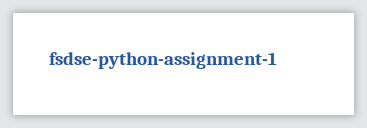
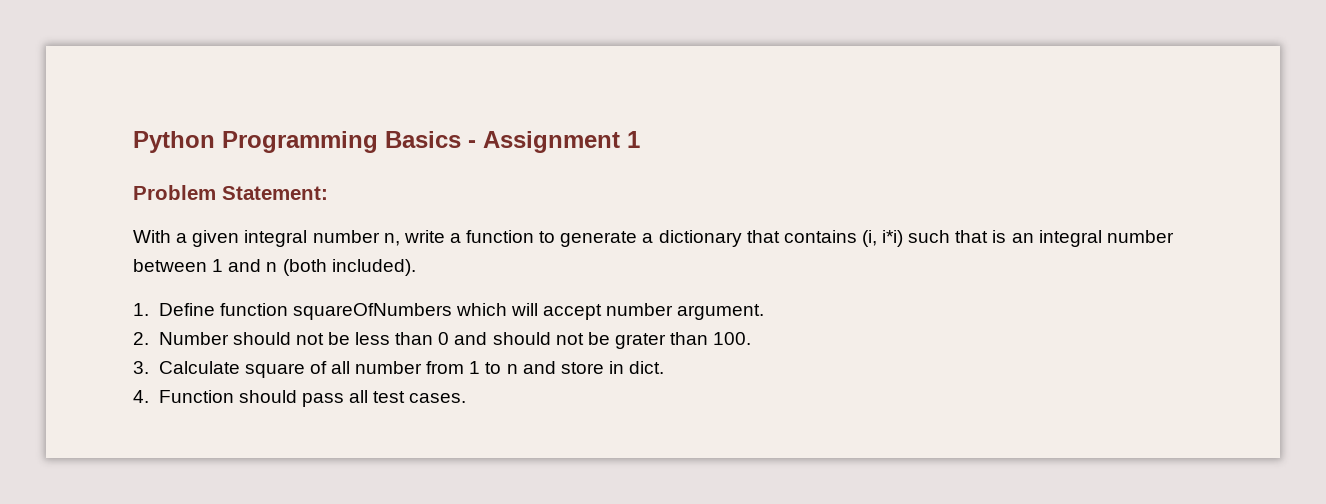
- fsdse-python-assignment-1
+ Python Programming Basics - Assignment 1
+ Problem Statement:
+ With a given integral number n, write a function to generate a dictionary that contains (i, i*i) such that is an integral number between 1 and n (both included).
+ 1. Define function squareOfNumbers which will accept number argument.
+ 2. Number should not be less than 0 and should not be grater than 100.
+ 3. Calculate square of all number from 1 to n and store in dict.
+ 4. Function should pass all test cases.

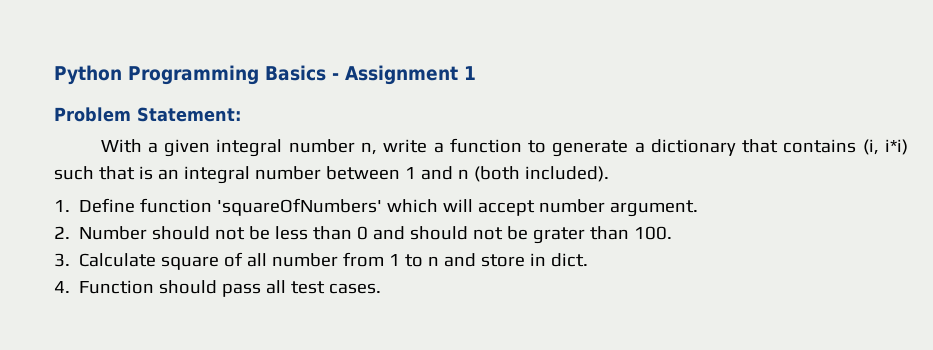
- 1. Define function squareOfNumbers which will accept number argument.
+ 1. Define function 'squareOfNumbers' which will accept number argument.

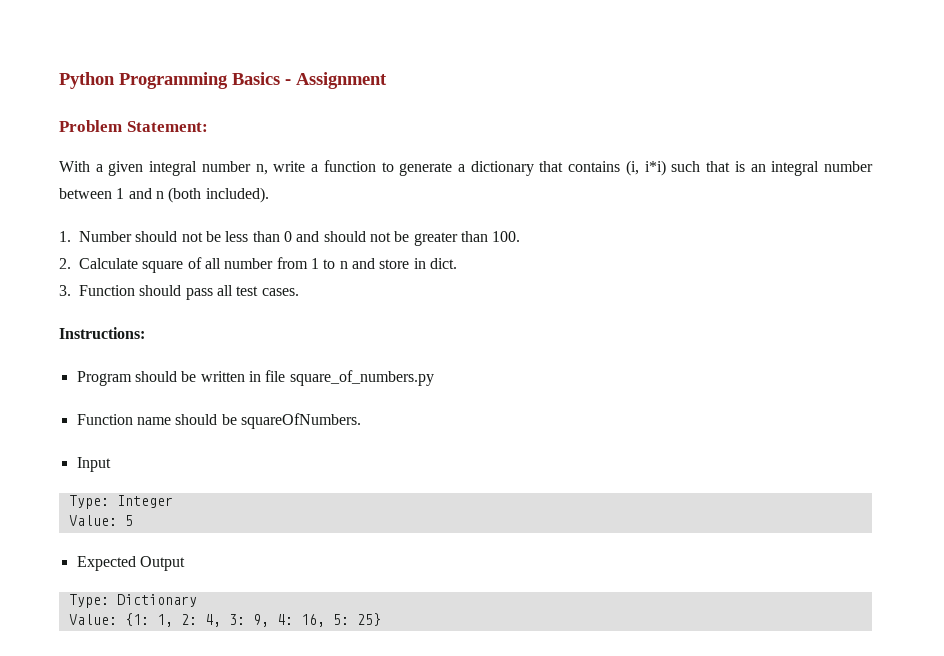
- Python Programming Basics - Assignment 1
+ Python Programming Basics - Assignment
- 1. Define function 'squareOfNumbers' which will accept number argument.
- 2. Number should not be less than 0 and should not be grater than 100.
+ 1. Number should not be less than 0 and should not be greater than 100.
- 3. Calculate square of all number from 1 to n and store in dict.
+ 2. Calculate square of all number from 1 to n and store in dict.
- 4. Function should pass all test cases.
+ 3. Function should pass all test cases.
+ Instructions:
+ Program should be written in file square_of_numbers.py
+ Function name should be squareOfNumbers.
+ Input
+ Type: Integer
+ Value: 5
+ Expected Output
+ Type: Dictionary
+ Value: {1: 1, 2: 4, 3: 9, 4: 16, 5: 25}

